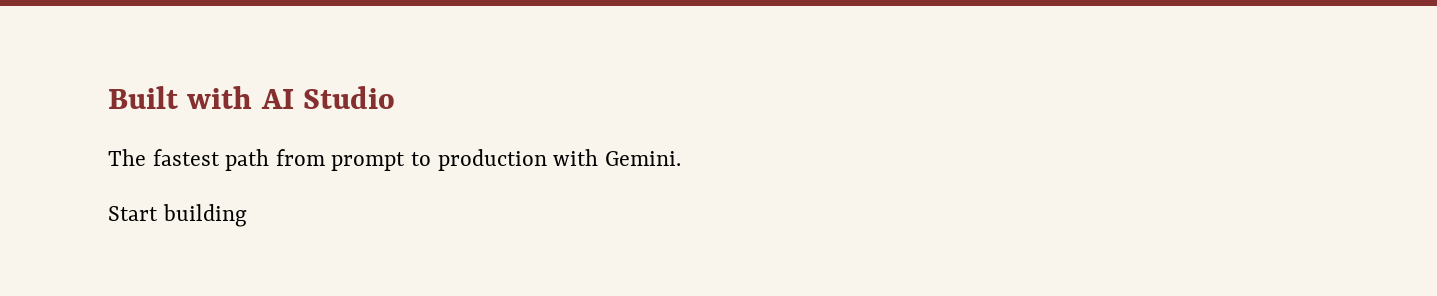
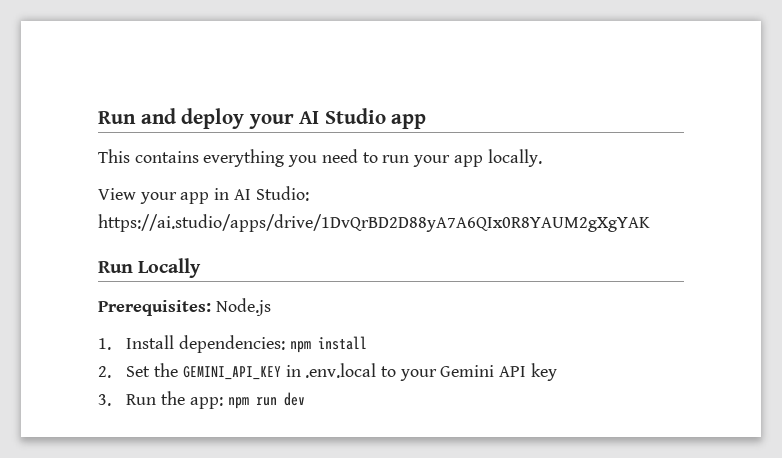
- Built with AI Studio
- The fastest path from prompt to production with Gemini.
- Start building
+ Run and deploy your AI Studio app
+ This contains everything you need to run your app locally.
+ View your app in AI Studio: https://ai.studio/apps/drive/1DvQrBD2D88yA7A6QIx0R8YAUM2gXgYAK
+ Run Locally
+ Prerequisites: Node.js
+ 1. Install dependencies: npm install
+ 2. Set the GEMINI_API_KEY in .env.local to your Gemini API key
+ 3. Run the app: npm run dev

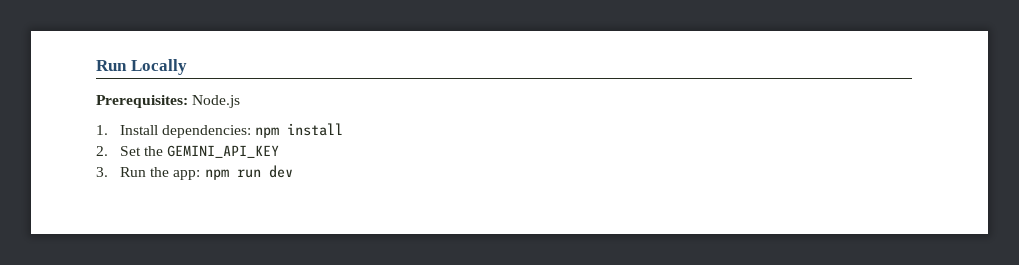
- Run and deploy your AI Studio app
- This contains everything you need to run your app locally.
- View your app in AI Studio: https://ai.studio/apps/drive/1DvQrBD2D88yA7A6QIx0R8YAUM2gXgYAK
- 2. Set the GEMINI_API_KEY in .env.local to your Gemini API key
+ 2. Set the GEMINI_API_KEY

